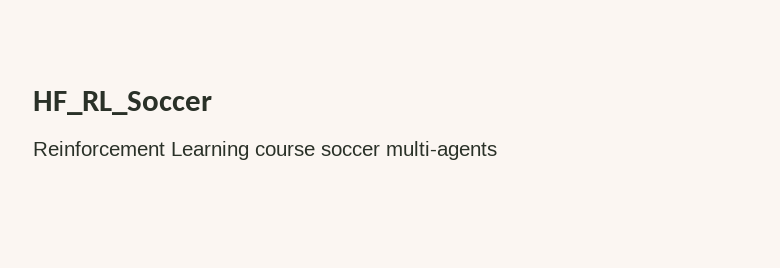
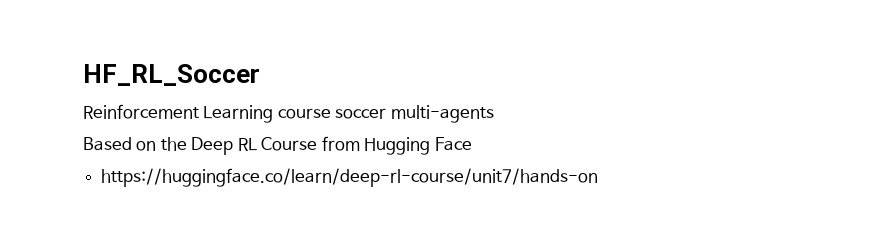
+ Based on the Deep RL Course from Hugging Face
+ https://huggingface.co/learn/deep-rl-course/unit7/hands-on

